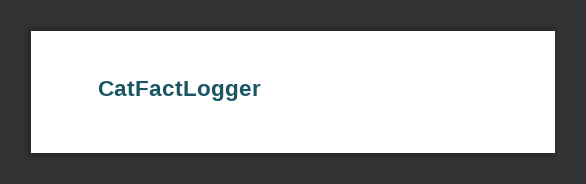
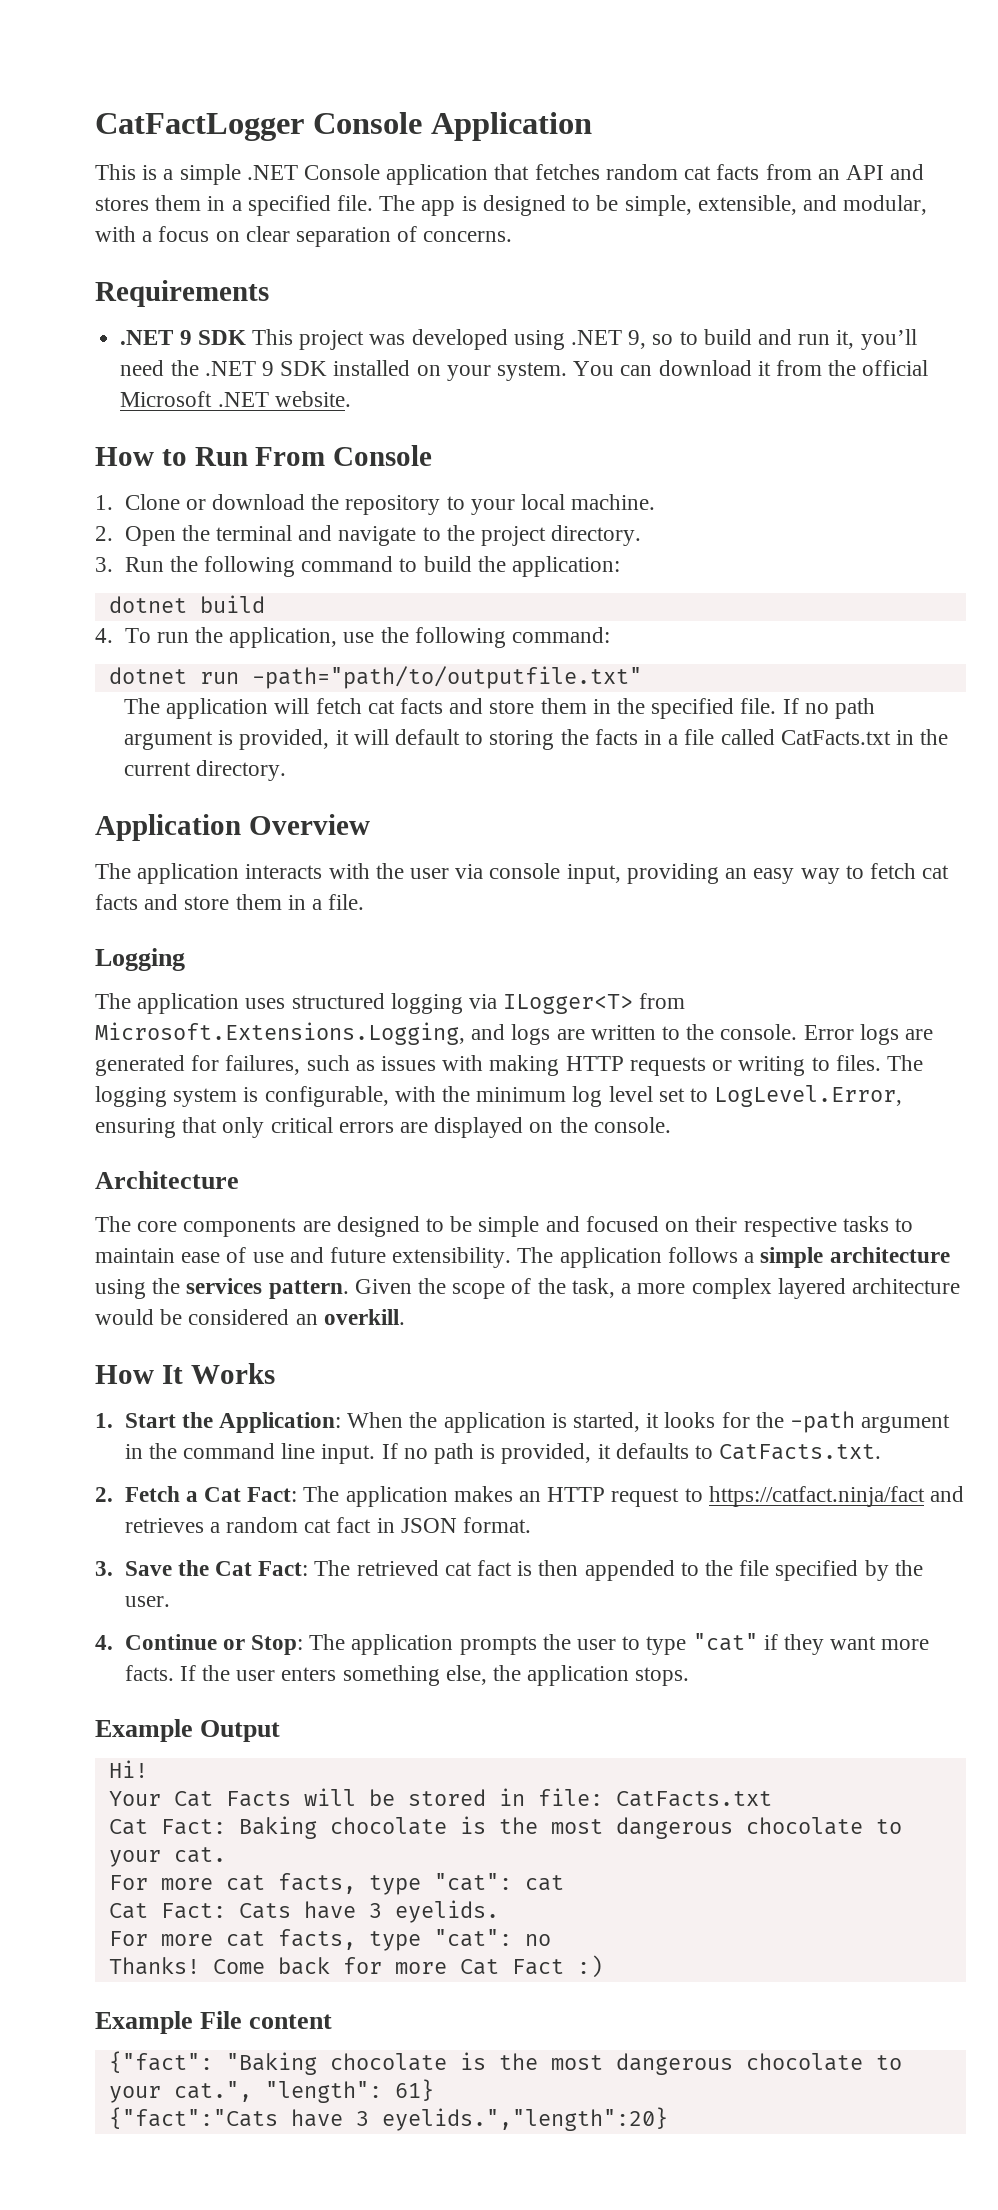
- CatFactLogger
+ CatFactLogger Console Application
+ This is a simple .NET Console application that fetches random cat facts from an API and stores them in a specified file. The app is designed to be simple, extensible, and modular, with a focus on clear separation of concerns.
+ Requirements
+ .NET 9 SDK This project was developed using .NET 9, so to build and run it, you’ll need the .NET 9 SDK installed on your system. You can download it from the official Microsoft .NET website.
+ How to Run From Console
+ 1. Clone or download the repository to your local machine.
+ 2. Open the terminal and navigate to the project directory.
+ 3. Run the following command to build the application:
+ dotnet build
+ 4. To run the application, use the following command:
+ dotnet run -path="path/to/outputfile.txt"
+ The application will fetch cat facts and store them in the specified file. If no path argument is provided, it will default to storing the facts in a file called CatFacts.txt in the current directory.
+ Application Overview
+ The application interacts with the user via console input, providing an easy way to fetch cat facts and store them in a file.
+ Logging
+ The application uses structured logging via ILogger<T> from Microsoft.Extensions.Logging, and logs are written to the console. Error logs are generated for failures, such as issues with making HTTP requests or writing to files. The logging system is configurable, with the minimum log level set to LogLevel.Error, ensuring that only critical errors are displayed on the console.
+ Architecture
+ The core components are designed to be simple and focused on their respective tasks to maintain ease of use and future extensibility. The application follows a simple architecture using the services pattern. Given the scope of the task, a more complex layered architecture would be considered an overkill.
+ How It Works
+ 1. Start the Application: When the application is started, it looks for the -path argument in the command line input. If no path is provided, it defaults to CatFacts.txt.
+ 2. Fetch a Cat Fact: The application makes an HTTP request to https://catfact.ninja/fact and retrieves a random cat fact in JSON format.
+ 3. Save the Cat Fact: The retrieved cat fact is then appended to the file specified by the user.
+ 4. Continue or Stop: The application prompts the user to type "cat" if they want more facts. If the user enters something else, the application stops.
+ Example Output
+ Hi!
+ Your Cat Facts will be stored in file: CatFacts.txt
+ Cat Fact: Baking chocolate is the most dangerous chocolate to your cat.
+ For more cat facts, type "cat": cat
+ Cat Fact: Cats have 3 eyelids.
+ For more cat facts, type "cat": no
+ Thanks! Come back for more Cat Fact :)
+ Example File content
+ {"fact": "Baking chocolate is the most dangerous chocolate to your cat.", "length": 61}
+ {"fact":"Cats have 3 eyelids.","length":20}

